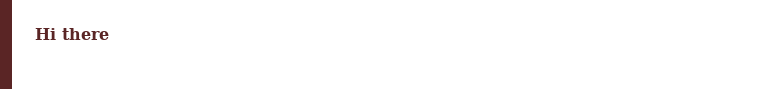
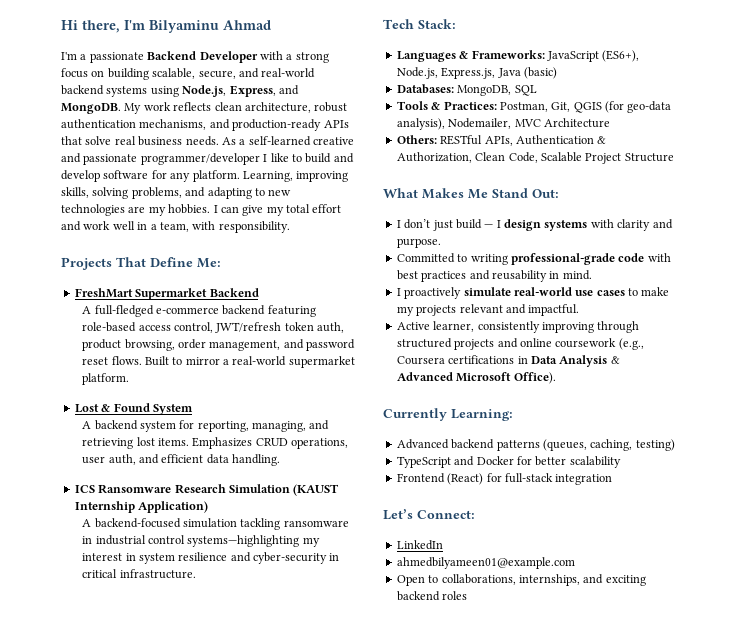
- Hi there
+ Hi there, I'm Bilyaminu Ahmad
+ I'm a passionate Backend Developer with a strong focus on building scalable, secure, and real-world backend systems using Node.js, Express, and MongoDB. My work reflects clean architecture, robust authentication mechanisms, and production-ready APIs that solve real business needs. As a self-learned creative and passionate programmer/developer I like to build and develop software for any platform. Learning, improving skills, solving problems, and adapting to new technologies are my hobbies. I can give my total effort and work well in a team, with responsibility.
+ Projects That Define Me:
+ FreshMart Supermarket Backend
+ A full-fledged e-commerce backend featuring role-based access control, JWT/refresh token auth, product browsing, order management, and password reset flows. Built to mirror a real-world supermarket platform.
+ Lost & Found System
+ A backend system for reporting, managing, and retrieving lost items. Emphasizes CRUD operations, user auth, and efficient data handling.
+ ICS Ransomware Research Simulation (KAUST Internship Application)
+ A backend-focused simulation tackling ransomware in industrial control systems—highlighting my interest in system resilience and cyber-security in critical infrastructure.
+ Tech Stack:
+ Languages & Frameworks: JavaScript (ES6+), Node.js, Express.js, Java (basic)
+ Databases: MongoDB, SQL
+ Tools & Practices: Postman, Git, QGIS (for geo-data analysis), Nodemailer, MVC Architecture
+ Others: RESTful APIs, Authentication & Authorization, Clean Code, Scalable Project Structure
+ What Makes Me Stand Out:
+ I don’t just build — I design systems with clarity and purpose.
+ Committed to writing professional-grade code with best practices and reusability in mind.
+ I proactively simulate real-world use cases to make my projects relevant and impactful.
+ Active learner, consistently improving through structured projects and online coursework (e.g., Coursera certifications in Data Analysis & Advanced Microsoft Office).
+ Currently Learning:
+ Advanced backend patterns (queues, caching, testing)
+ TypeScript and Docker for better scalability
+ Frontend (React) for full-stack integration
+ Let’s Connect:
+ LinkedIn
+ ahmedbilyameen01@example.com
+ Open to collaborations, internships, and exciting backend roles

